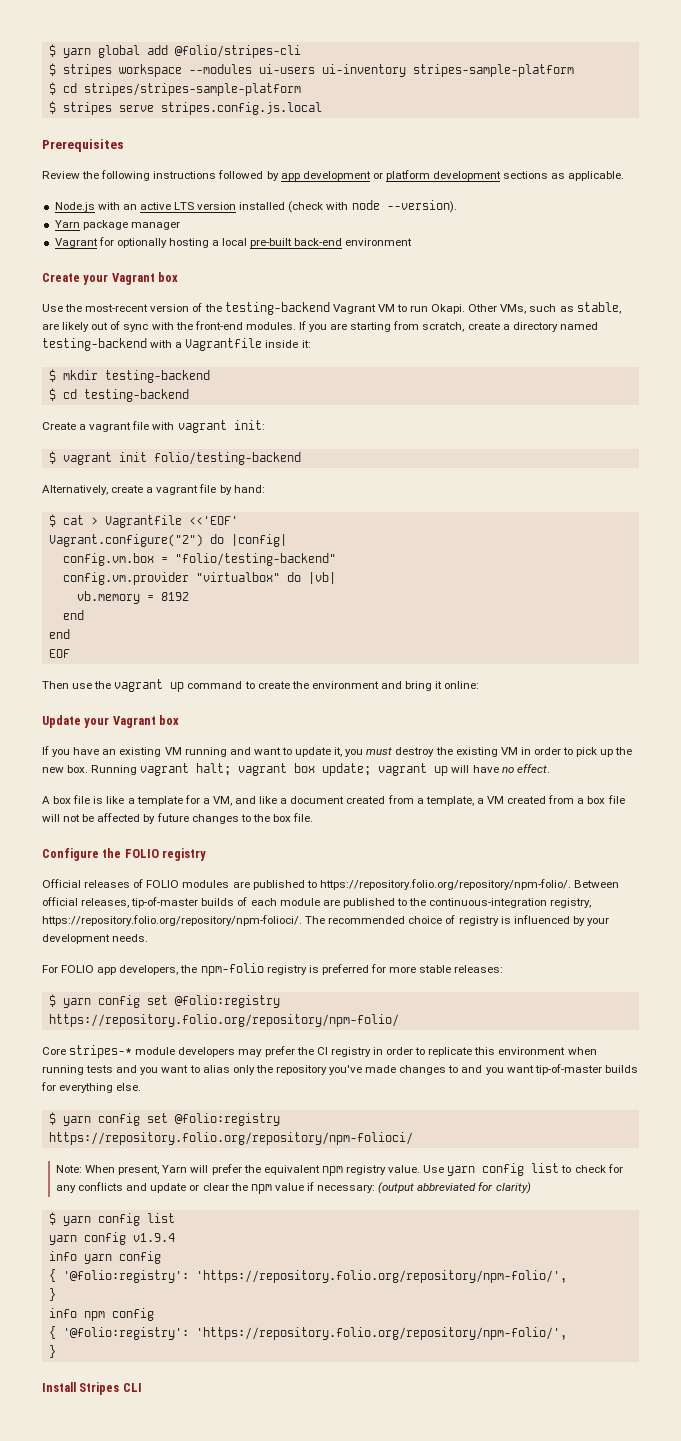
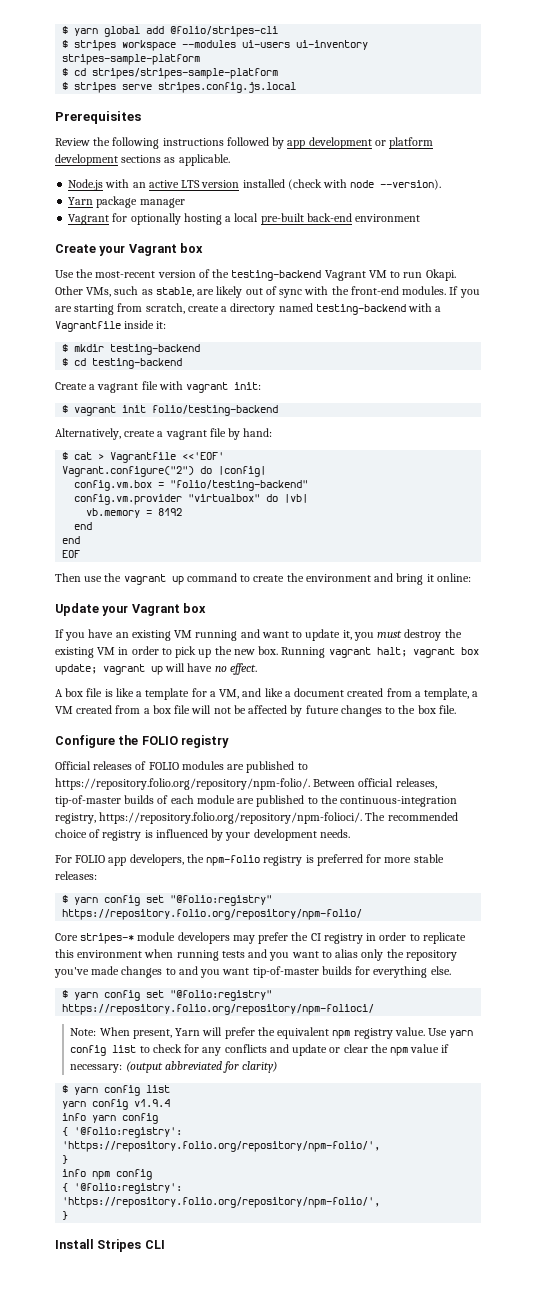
- $ yarn config set @folio:registry https://repository.folio.org/repository/npm-folio/
+ $ yarn config set "@folio:registry" https://repository.folio.org/repository/npm-folio/
- $ yarn config set @folio:registry https://repository.folio.org/repository/npm-folioci/
+ $ yarn config set "@folio:registry" https://repository.folio.org/repository/npm-folioci/

